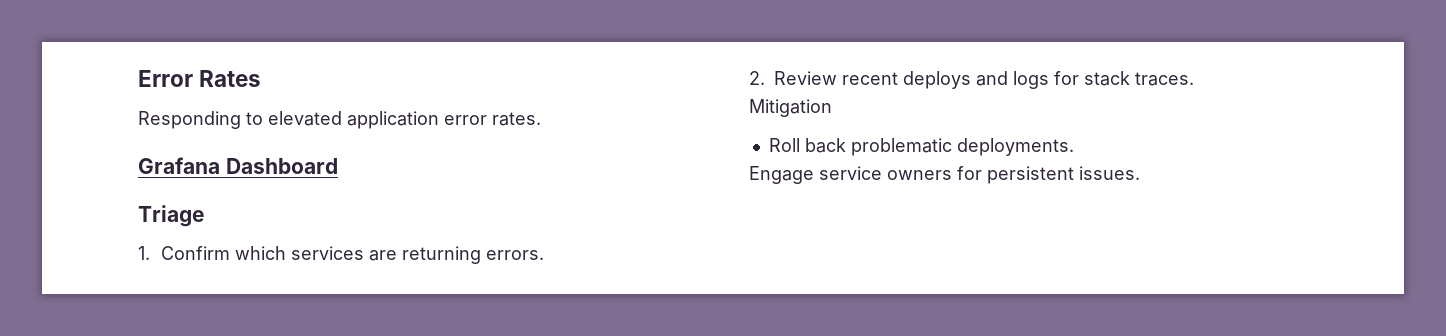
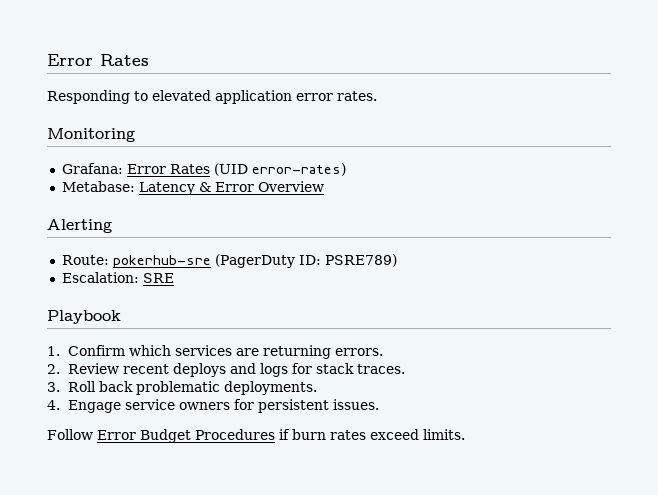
- Grafana Dashboard
- Triage
+ Monitoring
+ Grafana: Error Rates (UID error-rates)
+ Metabase: Latency & Error Overview
+ Alerting
+ Route: pokerhub-sre (PagerDuty ID: PSRE789)
+ Escalation: SRE
+ Playbook
- Mitigation
- Roll back problematic deployments.
+ 3. Roll back problematic deployments.
- Engage service owners for persistent issues.
+ 4. Engage service owners for persistent issues.
+ Follow Error Budget Procedures if burn rates exceed limits.

